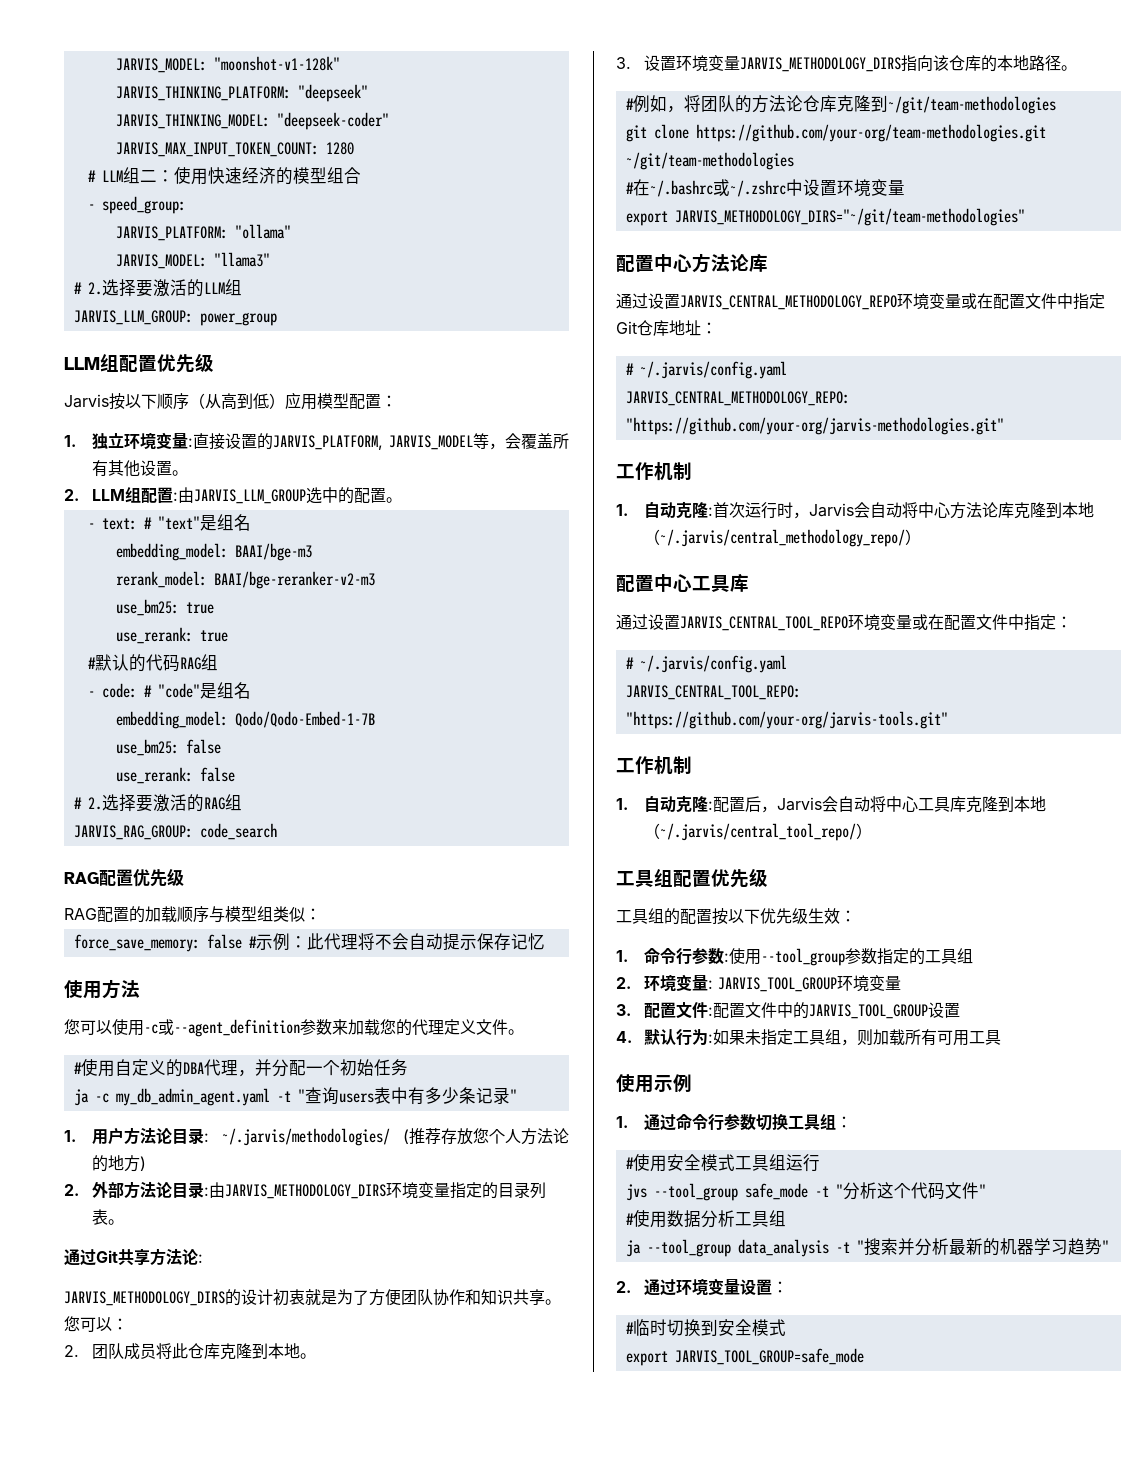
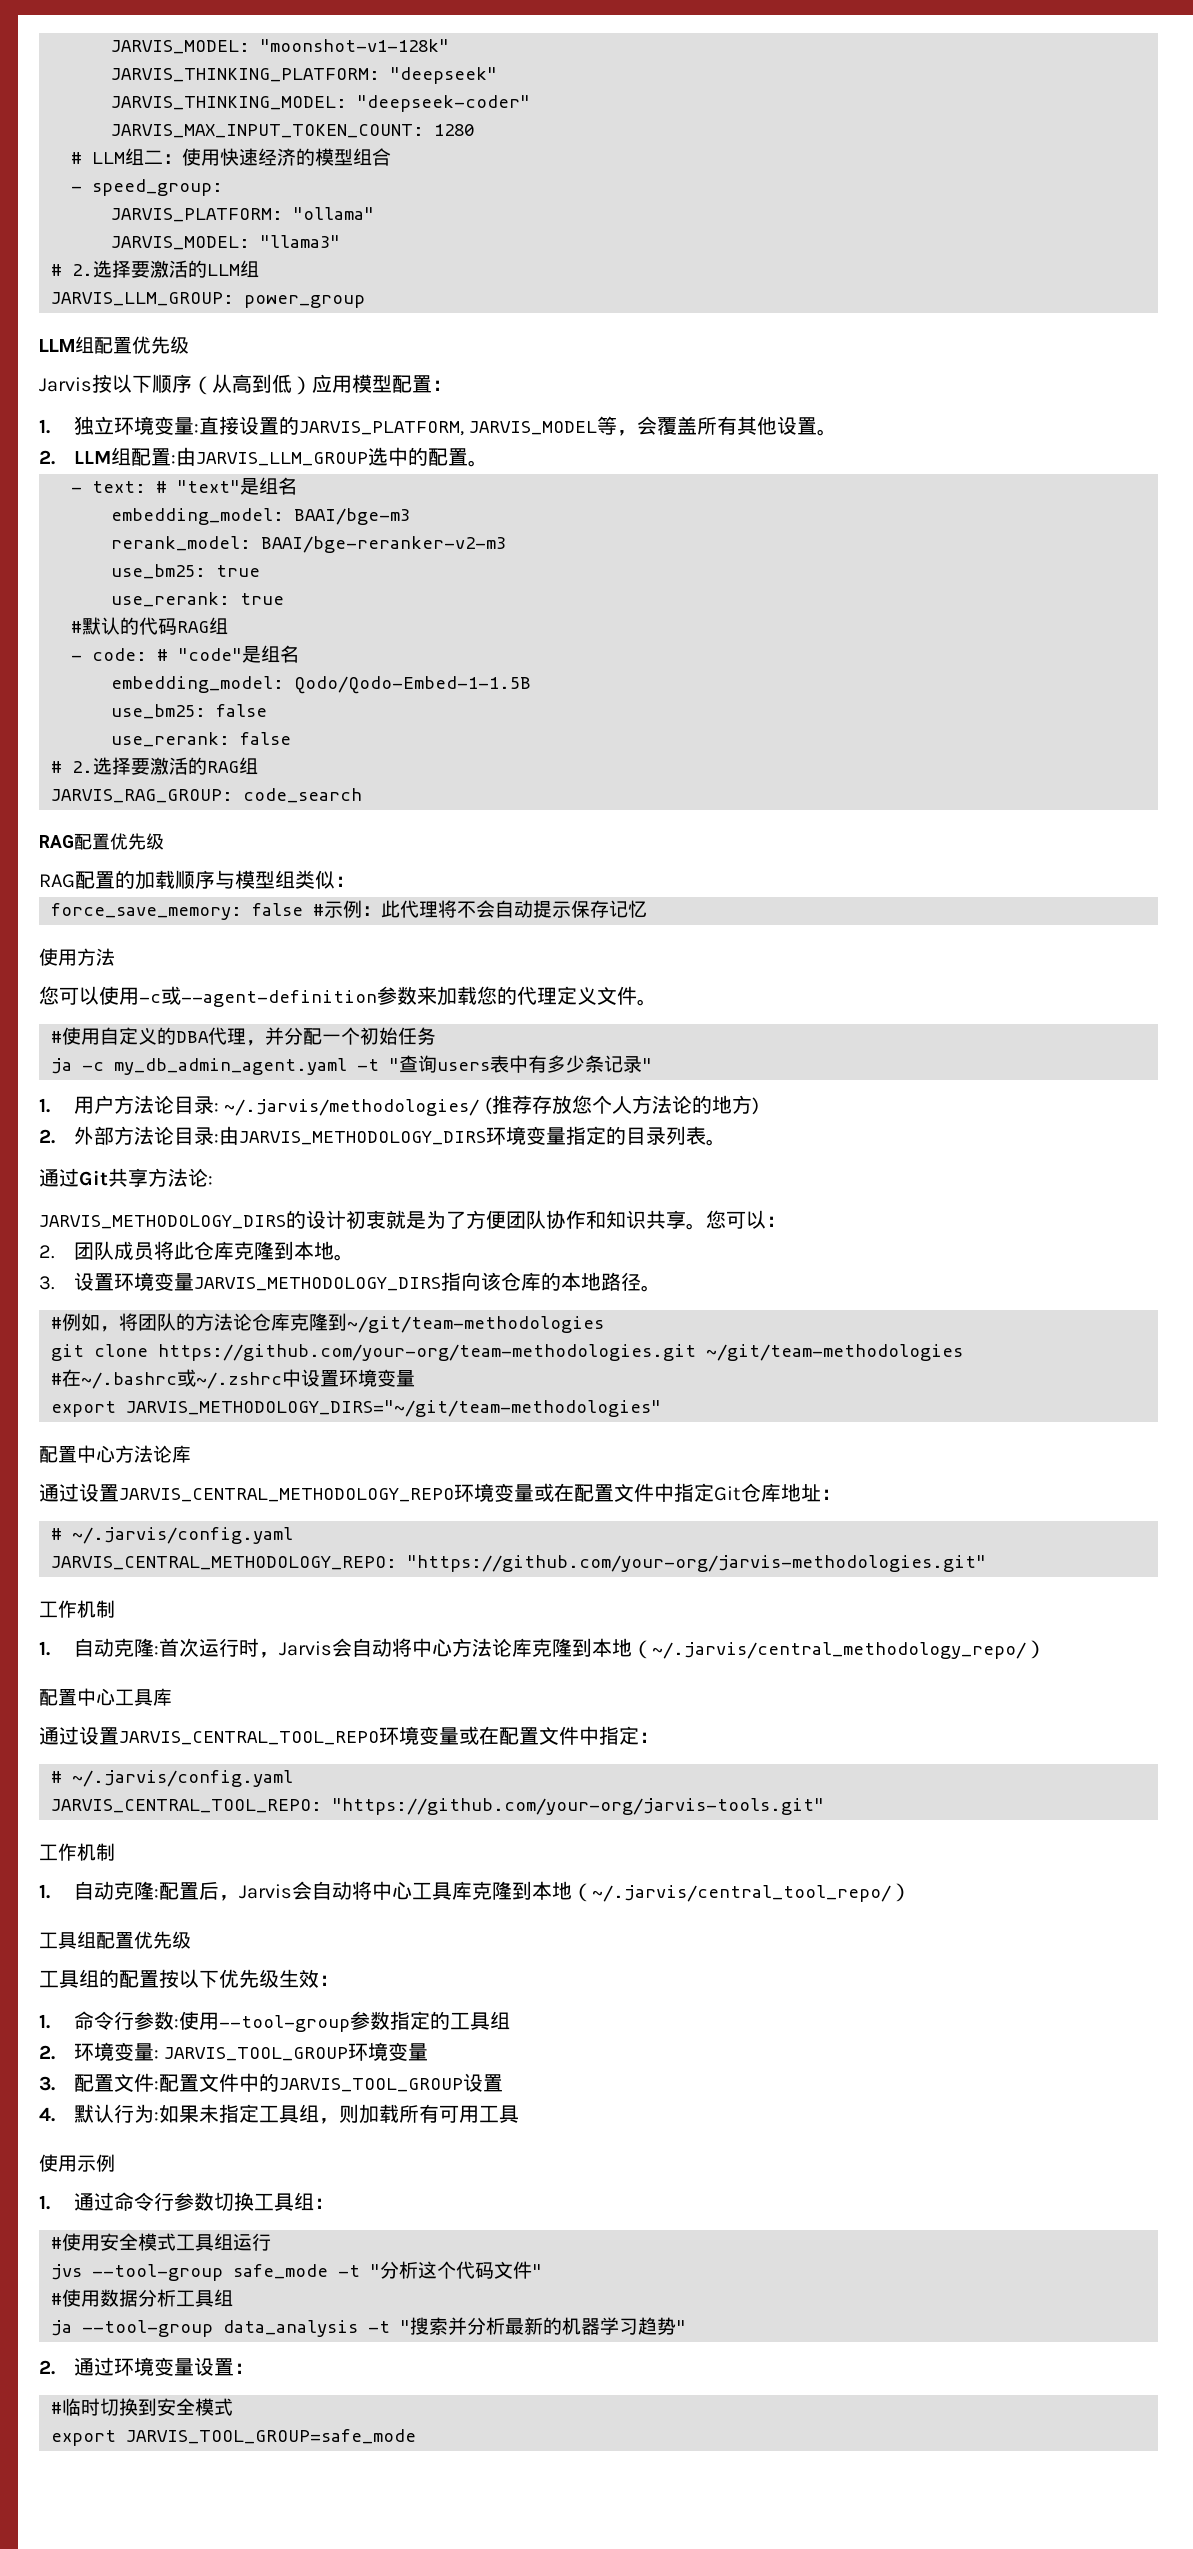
- embedding_model: Qodo/Qodo-Embed-1-7B
+ embedding_model: Qodo/Qodo-Embed-1-1.5B
- 您可以使用-c或--agent_definition参数来加载您的代理定义文件。
+ 您可以使用-c或--agent-definition参数来加载您的代理定义文件。
- 1.命令行参数:使用--tool_group参数指定的工具组
+ 1.命令行参数:使用--tool-group参数指定的工具组
- jvs --tool_group safe_mode -t "分析这个代码文件"
+ jvs --tool-group safe_mode -t "分析这个代码文件"
- ja --tool_group data_analysis -t "搜索并分析最新的机器学习趋势"
+ ja --tool-group data_analysis -t "搜索并分析最新的机器学习趋势"

